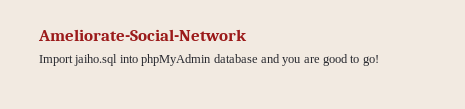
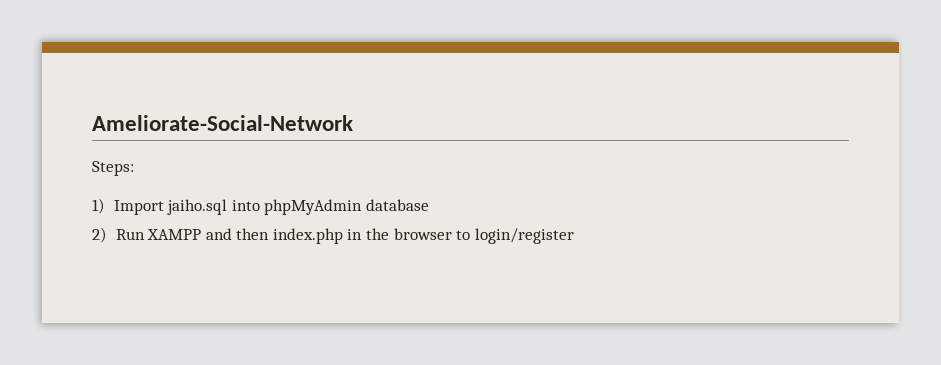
- Import jaiho.sql into phpMyAdmin database and you are good to go!
+ Steps:
+ 1) Import jaiho.sql into phpMyAdmin database
+ 2) Run XAMPP and then index.php in the browser to login/register

